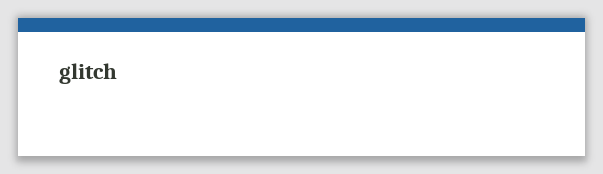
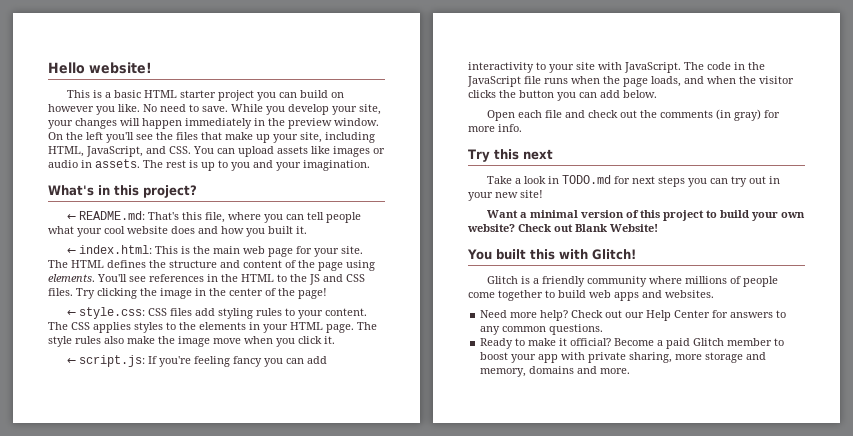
- glitch
+ Hello website!
+ This is a basic HTML starter project you can build on however you like. No need to save. While you develop your site, your changes will happen immediately in the preview window. On the left you'll see the files that make up your site, including HTML, JavaScript, and CSS. You can upload assets like images or audio in assets. The rest is up to you and your imagination.
+ What's in this project?
+ ← README.md: That's this file, where you can tell people what your cool website does and how you built it.
+ ← index.html: This is the main web page for your site. The HTML defines the structure and content of the page using elements. You'll see references in the HTML to the JS and CSS files. Try clicking the image in the center of the page!
+ ← style.css: CSS files add styling rules to your content. The CSS applies styles to the elements in your HTML page. The style rules also make the image move when you click it.
+ ← script.js: If you're feeling fancy you can add interactivity to your site with JavaScript. The code in the JavaScript file runs when the page loads, and when the visitor clicks the button you can add below.
+ Open each file and check out the comments (in gray) for more info.
+ Try this next
+ Take a look in TODO.md for next steps you can try out in your new site!
+ Want a minimal version of this project to build your own website? Check out Blank Website!
+ You built this with Glitch!
+ Glitch is a friendly community where millions of people come together to build web apps and websites.
+ Need more help? Check out our Help Center for answers to any common questions.
+ Ready to make it official? Become a paid Glitch member to boost your app with private sharing, more storage and memory, domains and more.

